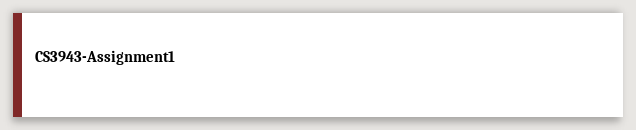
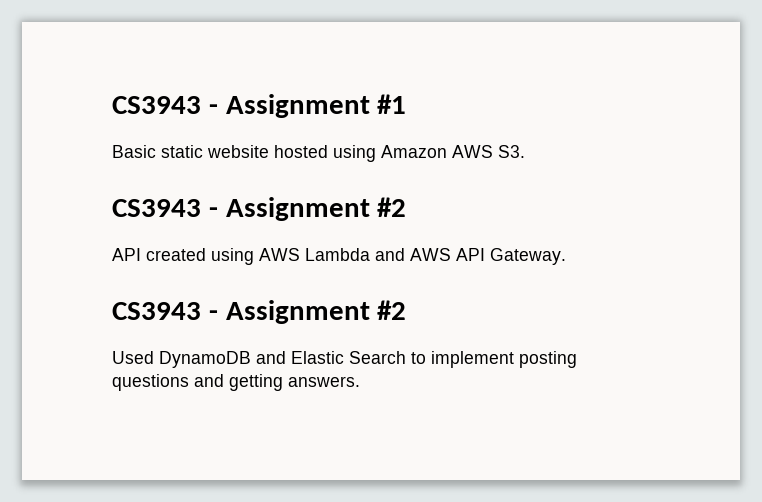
- CS3943-Assignment1
+ CS3943 - Assignment #1
+ Basic static website hosted using Amazon AWS S3.
+ CS3943 - Assignment #2
+ API created using AWS Lambda and AWS API Gateway.
+ CS3943 - Assignment #2
+ Used DynamoDB and Elastic Search to implement posting questions and getting answers.

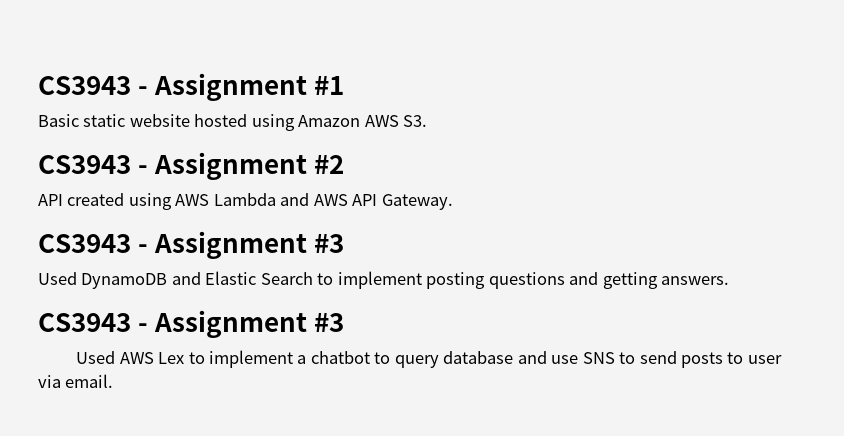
  API created using AWS Lambda and AWS API Gateway.
- CS3943 - Assignment #2
+ CS3943 - Assignment #3
  Used DynamoDB and Elastic Search to implement posting questions and getting answers.
+ CS3943 - Assignment #3
+ Used AWS Lex to implement a chatbot to query database and use SNS to send posts to user via email.

